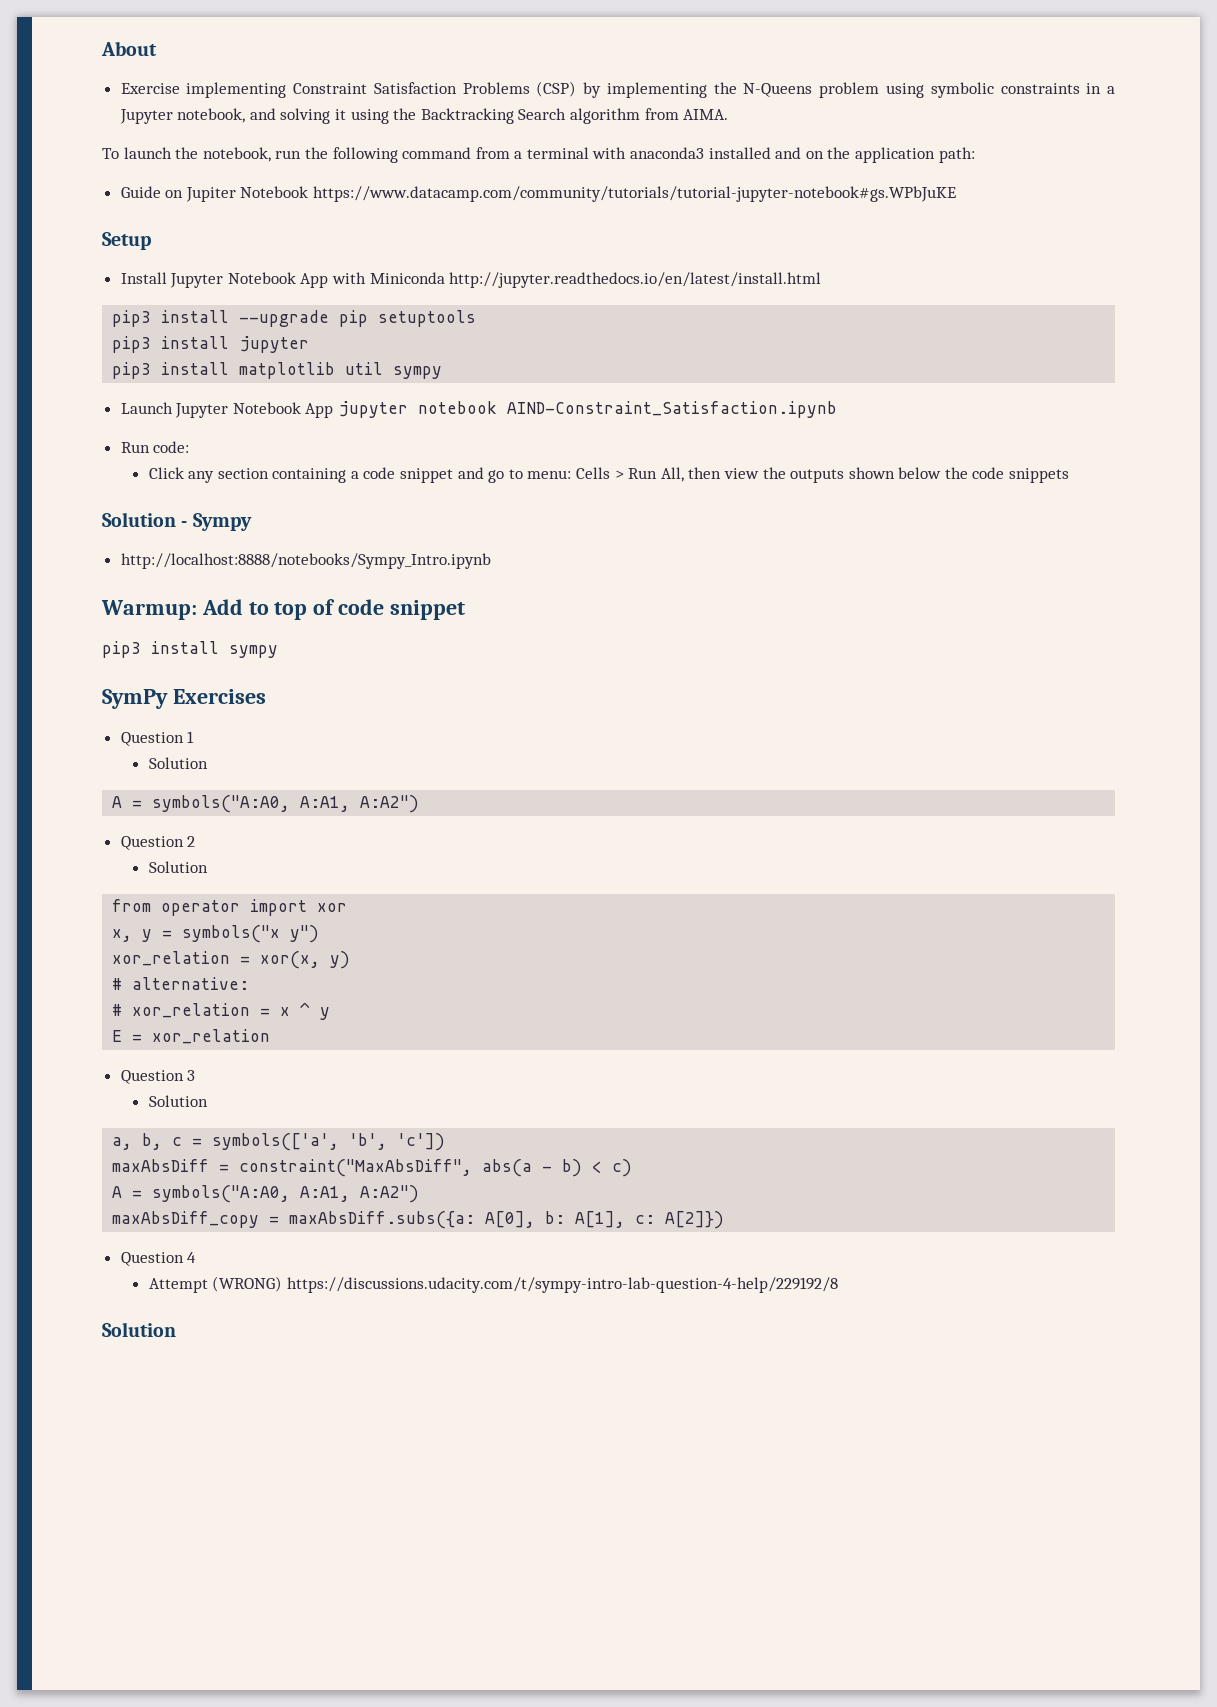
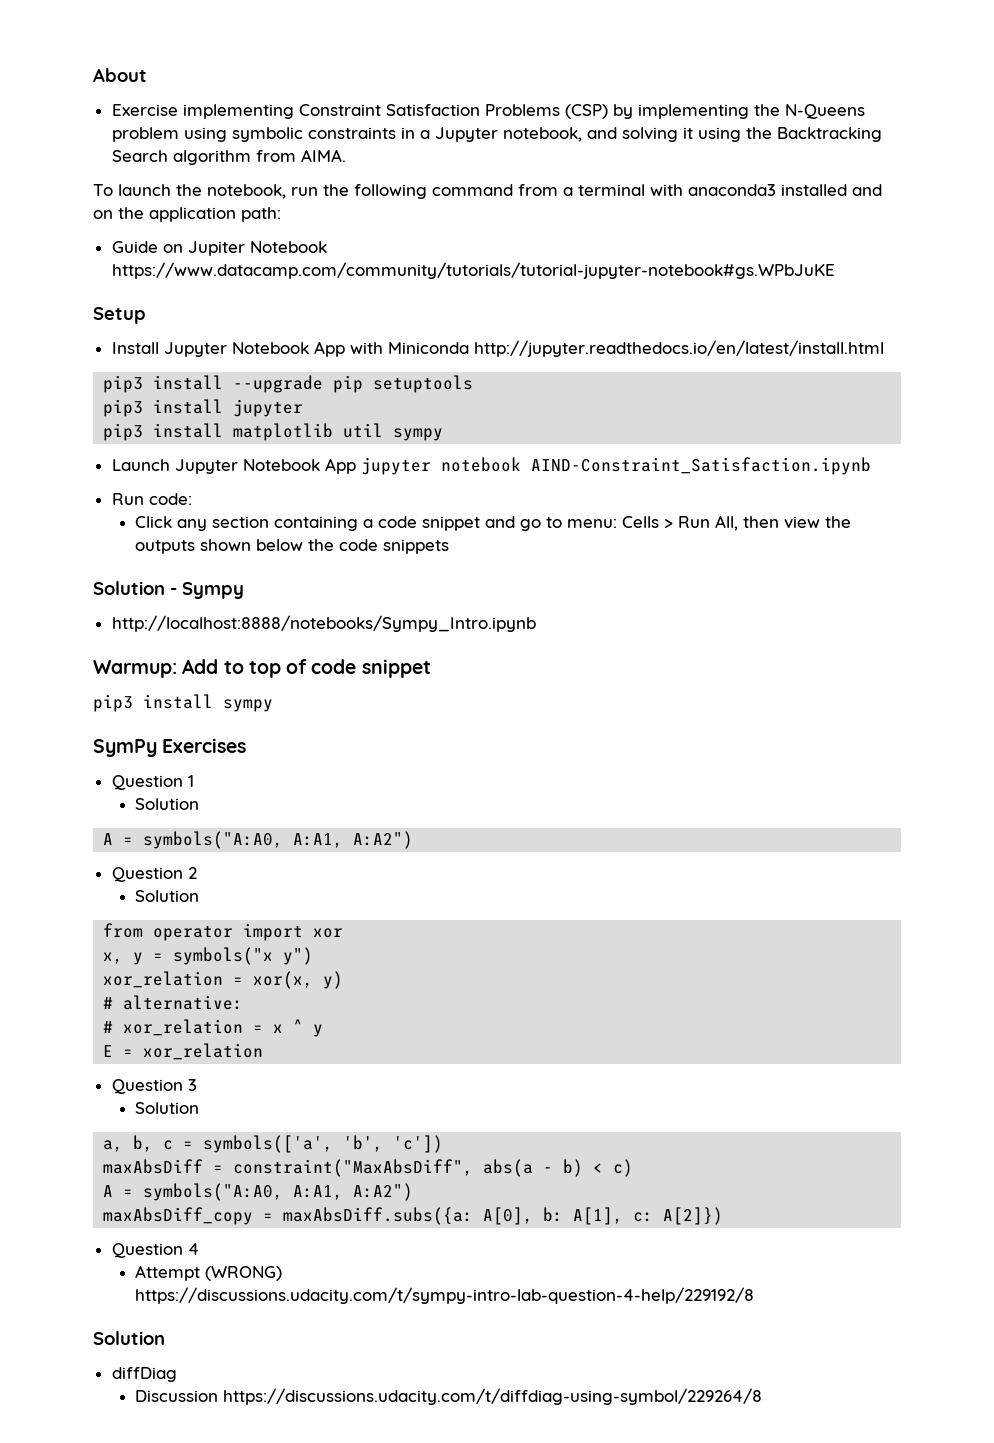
+ diffDiag
+ Discussion https://discussions.udacity.com/t/diffdiag-using-symbol/229264/8

